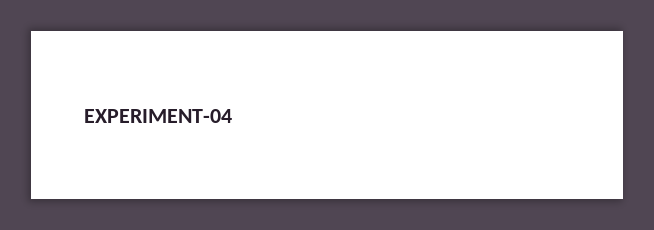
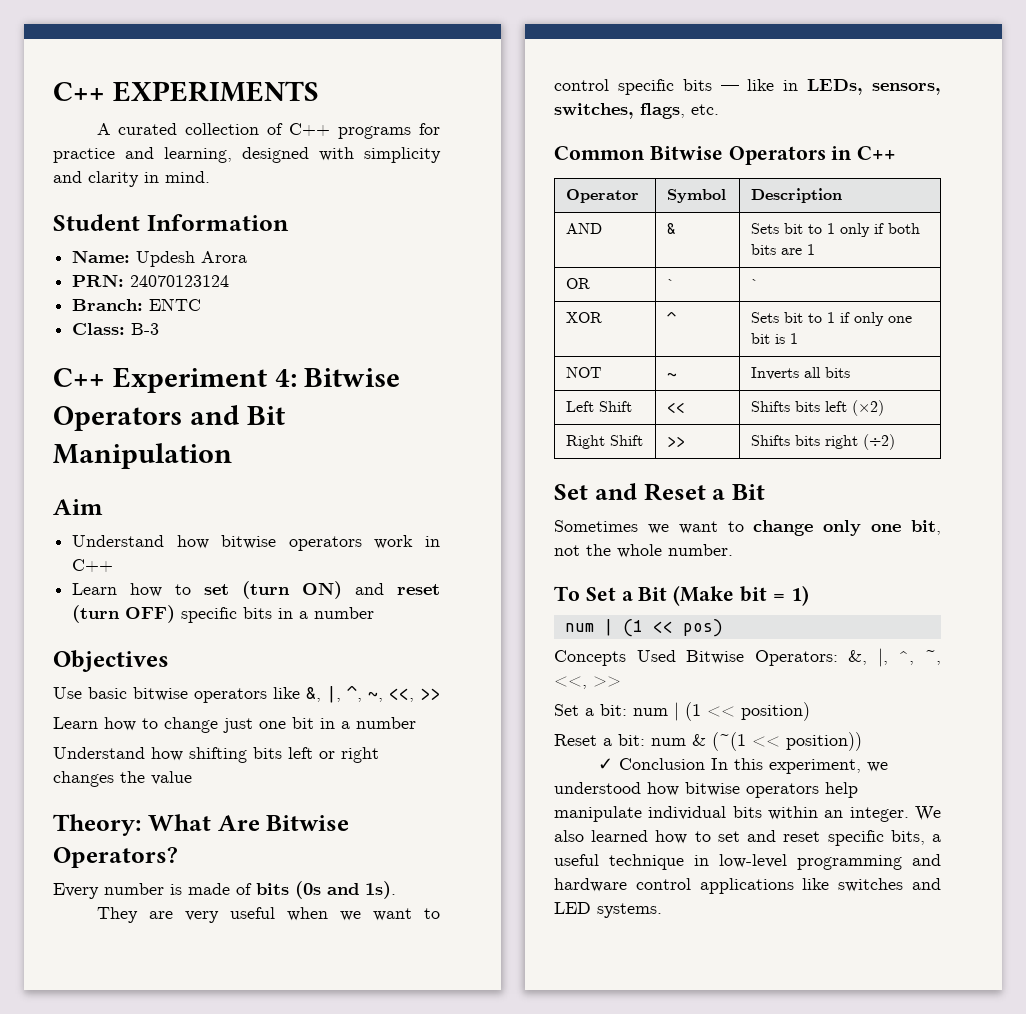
- EXPERIMENT-04
+ C++ EXPERIMENTS
+ A curated collection of C++ programs for practice and learning, designed with simplicity and clarity in mind.
+ Student Information
+ Name: Updesh Arora
+ PRN: 24070123124
+ Branch: ENTC
+ Class: B-3
+ C++ Experiment 4: Bitwise Operators and Bit Manipulation
+ Aim
+ Understand how bitwise operators work in C++
+ Learn how to set (turn ON) and reset (turn OFF) specific bits in a number
+ Objectives
+ Use basic bitwise operators like &, |, ^, ~, <<, >>
+ Learn how to change just one bit in a number
+ Understand how shifting bits left or right changes the value
+ Theory: What Are Bitwise Operators?
+ Every number is made of bits (0s and 1s).
+ They are very useful when we want to control specific bits — like in LEDs, sensors, switches, flags, etc.
+ Common Bitwise Operators in C++
+ Operator | Symbol | Description
+ AND | & | Sets bit to 1 only if both bits are 1
+ OR | ` | `
+ XOR | ^ | Sets bit to 1 if only one bit is 1
+ NOT | ~ | Inverts all bits
+ Left Shift | << | Shifts bits left (×2)
+ Right Shift | >> | Shifts bits right (÷2)
+ Set and Reset a Bit
+ Sometimes we want to change only one bit, not the whole number.
+ To Set a Bit (Make bit = 1)
+ num | (1 << pos)
+ Concepts Used Bitwise Operators: &, |, ^, ~, <<, >>
+ Set a bit: num | (1 << position)
+ Reset a bit: num & (~(1 << position))
+ ✓ Conclusion In this experiment, we understood how bitwise operators help manipulate individual bits within an integer. We also learned how to set and reset specific bits, a useful technique in low-level programming and hardware control applications like switches and LED systems.

